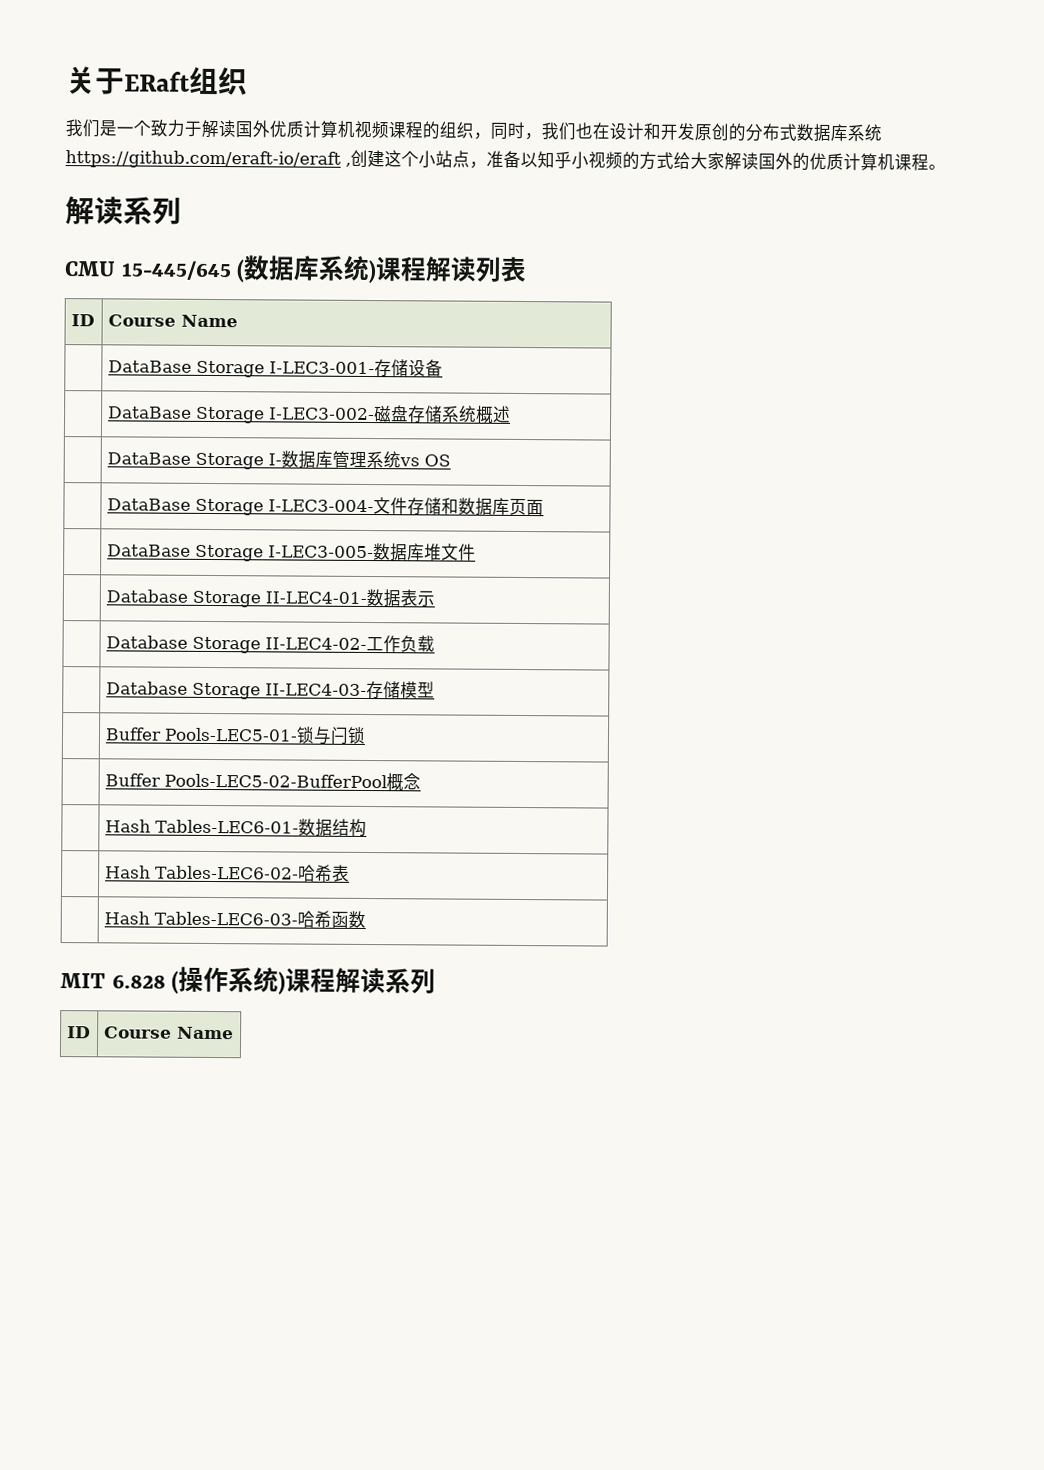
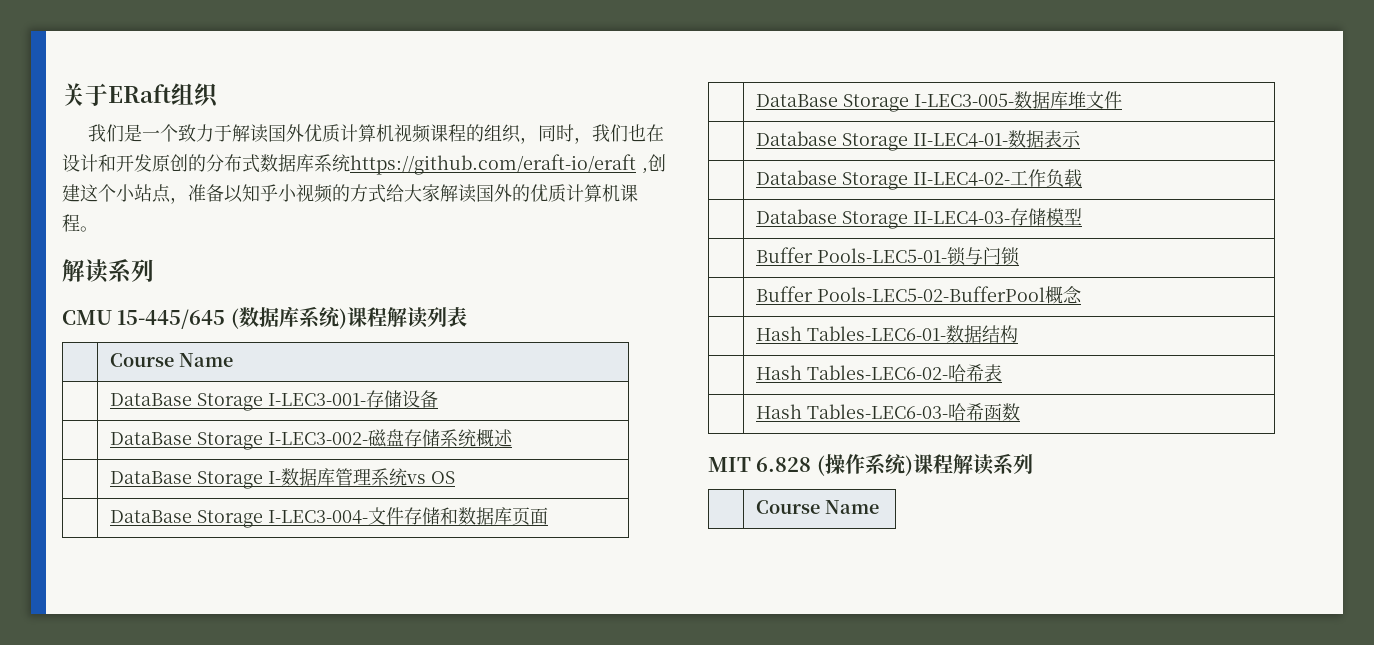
  CMU 15-445/645 (数据库系统)课程解读列表
- ID | Course Name
+ | Course Name
  MIT 6.828 (操作系统)课程解读系列
- ID | Course Name
+ | Course Name

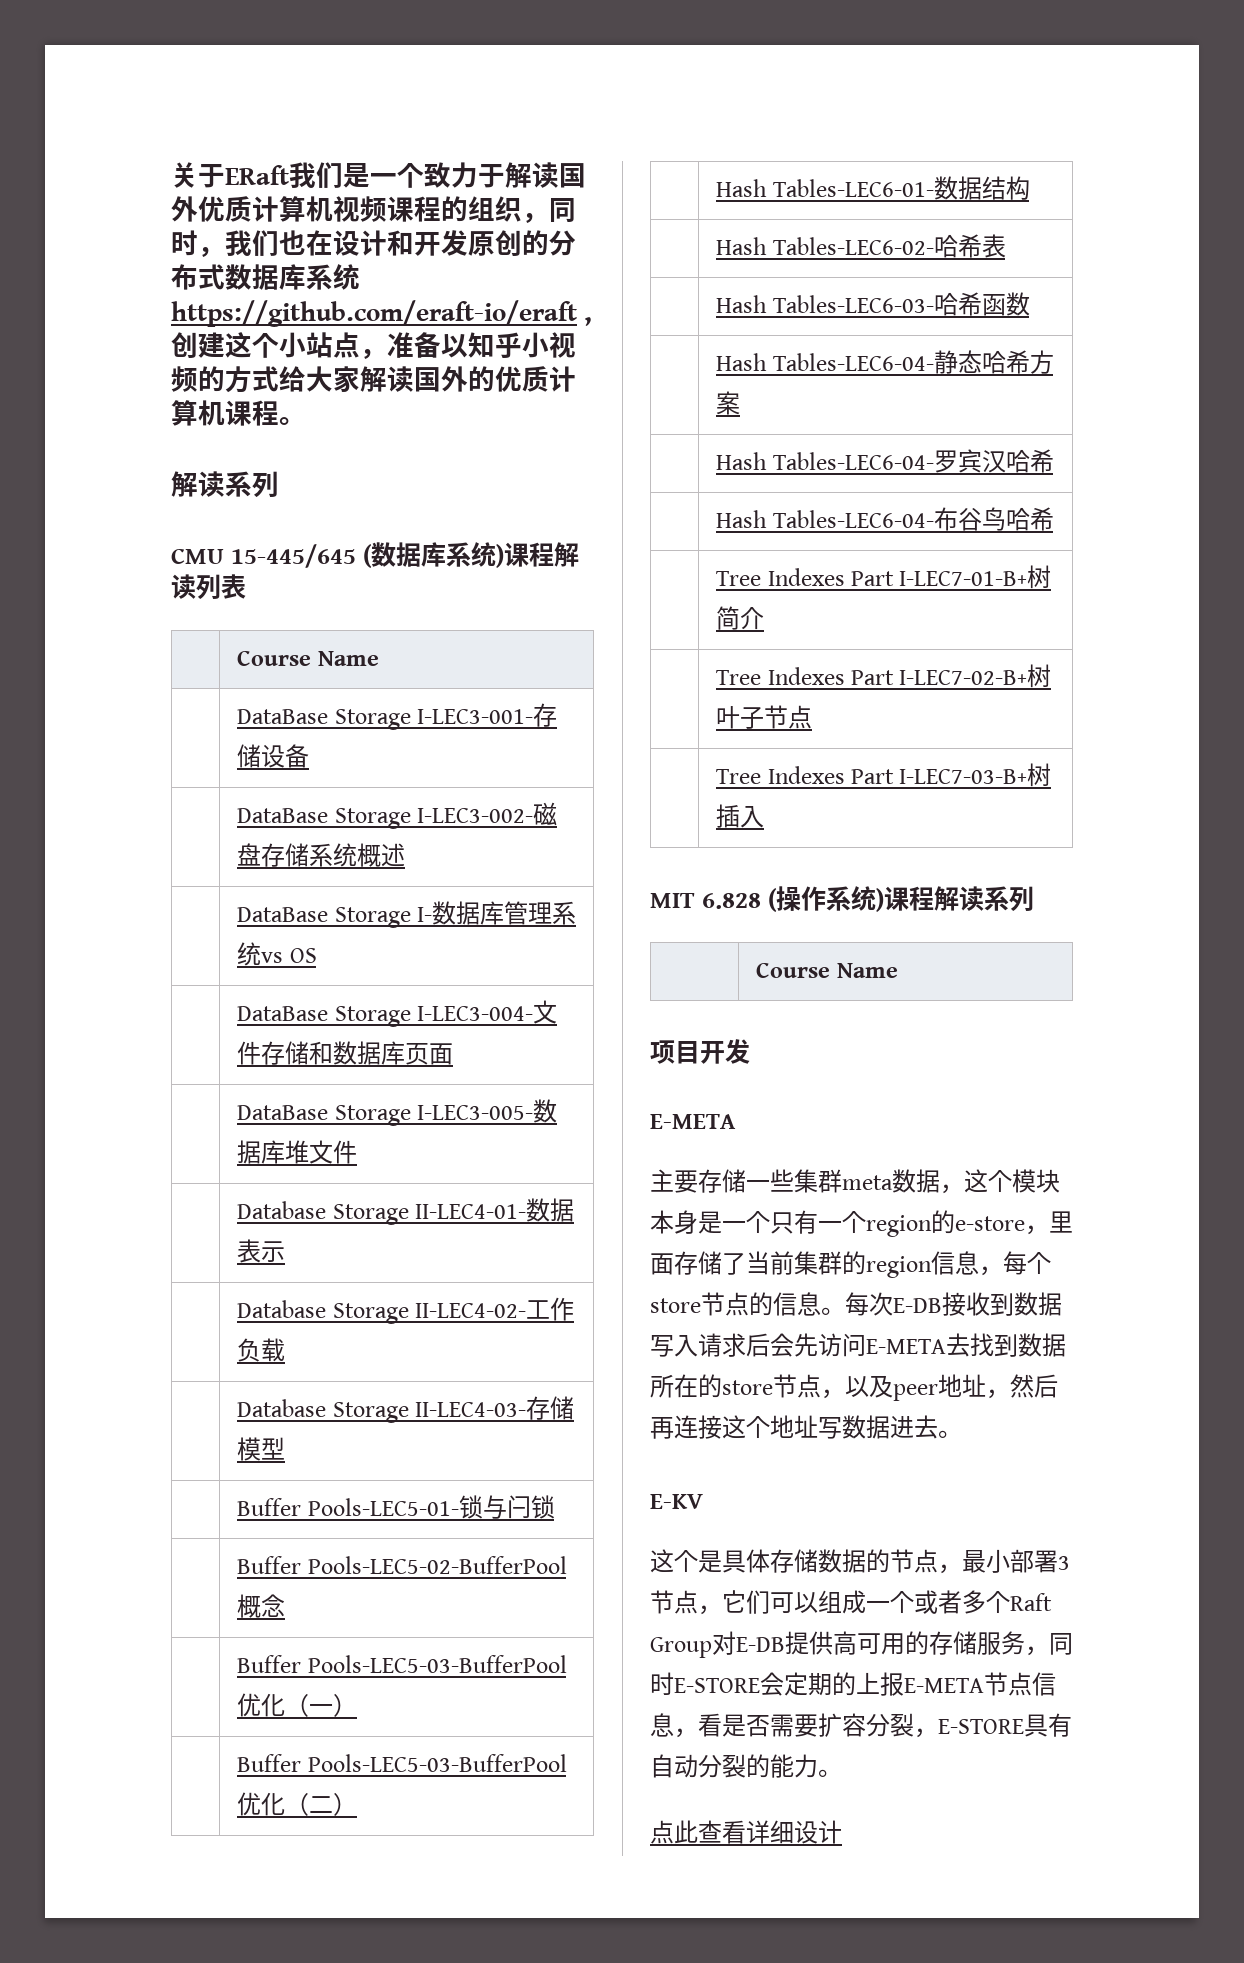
- 关于ERaft组织
- 我们是一个致力于解读国外优质计算机视频课程的组织，同时，我们也在设计和开发原创的分布式数据库系统https://github.com/eraft-io/eraft ,创建这个小站点，准备以知乎小视频的方式给大家解读国外的优质计算机课程。
+ 关于ERaft我们是一个致力于解读国外优质计算机视频课程的组织，同时，我们也在设计和开发原创的分布式数据库系统https://github.com/eraft-io/eraft ,创建这个小站点，准备以知乎小视频的方式给大家解读国外的优质计算机课程。
+ | Buffer Pools-LEC5-03-BufferPool优化（一）
+ | Buffer Pools-LEC5-03-BufferPool优化（二）
+ | Hash Tables-LEC6-04-静态哈希方案
+ | Hash Tables-LEC6-04-罗宾汉哈希
+ | Hash Tables-LEC6-04-布谷鸟哈希
+ | Tree Indexes Part I-LEC7-01-B+树简介
+ | Tree Indexes Part I-LEC7-02-B+树叶子节点
+ | Tree Indexes Part I-LEC7-03-B+树插入
+ 项目开发
+ E-META
+ 主要存储一些集群meta数据，这个模块本身是一个只有一个region的e-store，里面存储了当前集群的region信息，每个store节点的信息。每次E-DB接收到数据写入请求后会先访问E-META去找到数据所在的store节点，以及peer地址，然后再连接这个地址写数据进去。
+ E-KV
+ 这个是具体存储数据的节点，最小部署3节点，它们可以组成一个或者多个Raft Group对E-DB提供高可用的存储服务，同时E-STORE会定期的上报E-META节点信息，看是否需要扩容分裂，E-STORE具有自动分裂的能力。
+ 点此查看详细设计

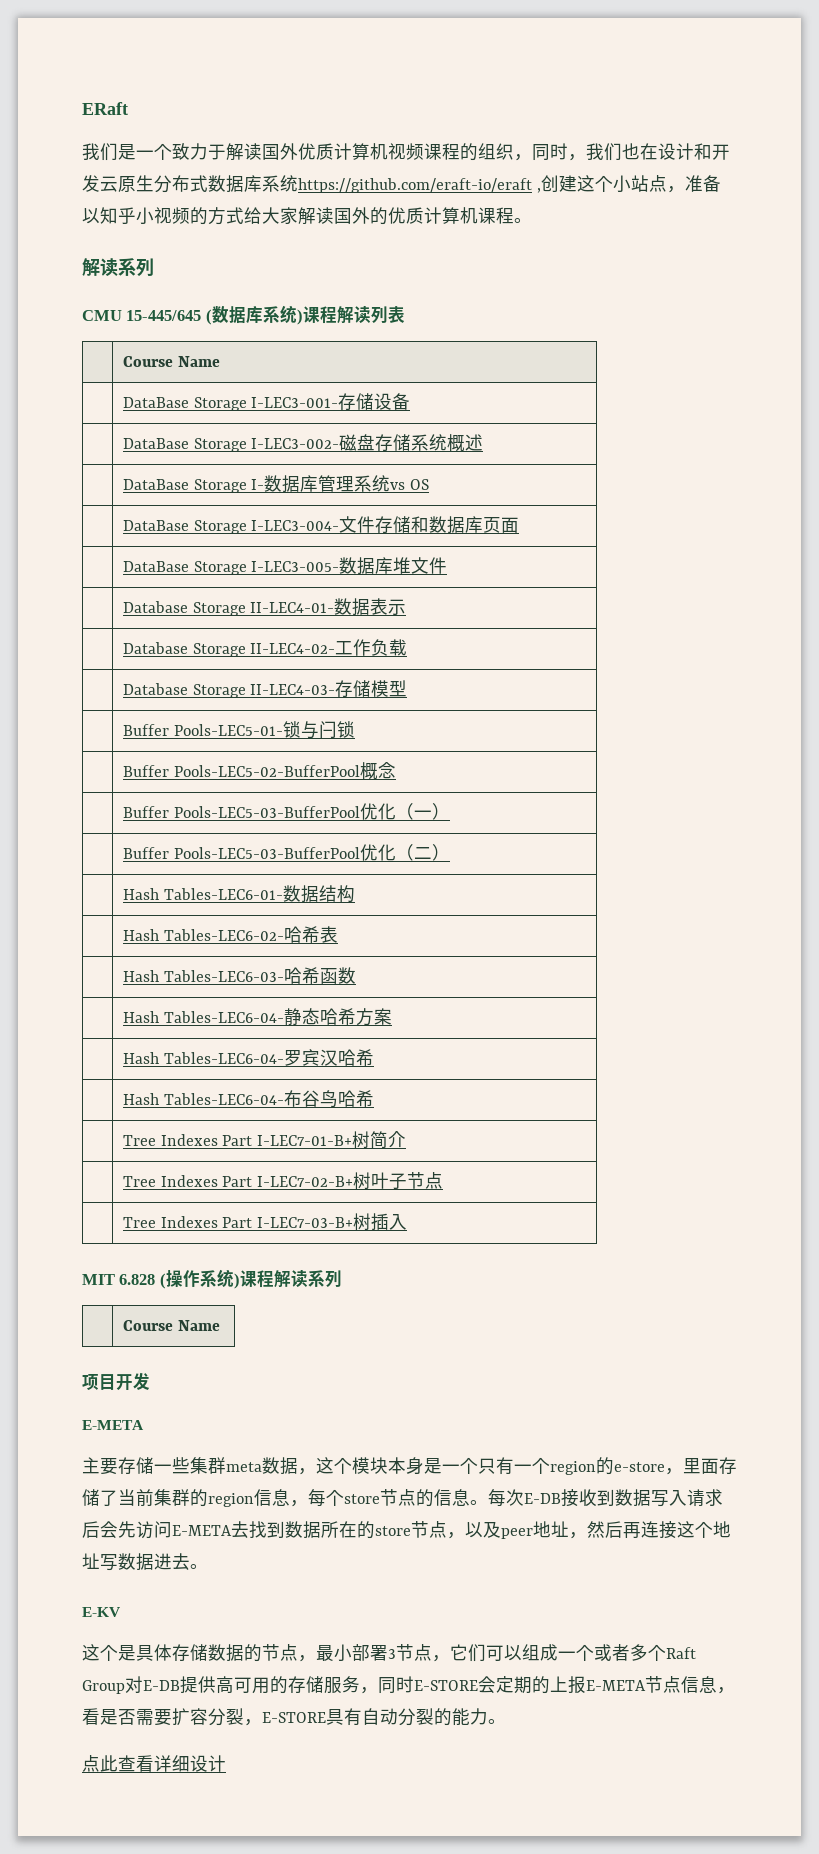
- 关于ERaft我们是一个致力于解读国外优质计算机视频课程的组织，同时，我们也在设计和开发原创的分布式数据库系统https://github.com/eraft-io/eraft ,创建这个小站点，准备以知乎小视频的方式给大家解读国外的优质计算机课程。
+ ERaft
+ 我们是一个致力于解读国外优质计算机视频课程的组织，同时，我们也在设计和开发云原生分布式数据库系统https://github.com/eraft-io/eraft ,创建这个小站点，准备以知乎小视频的方式给大家解读国外的优质计算机课程。

